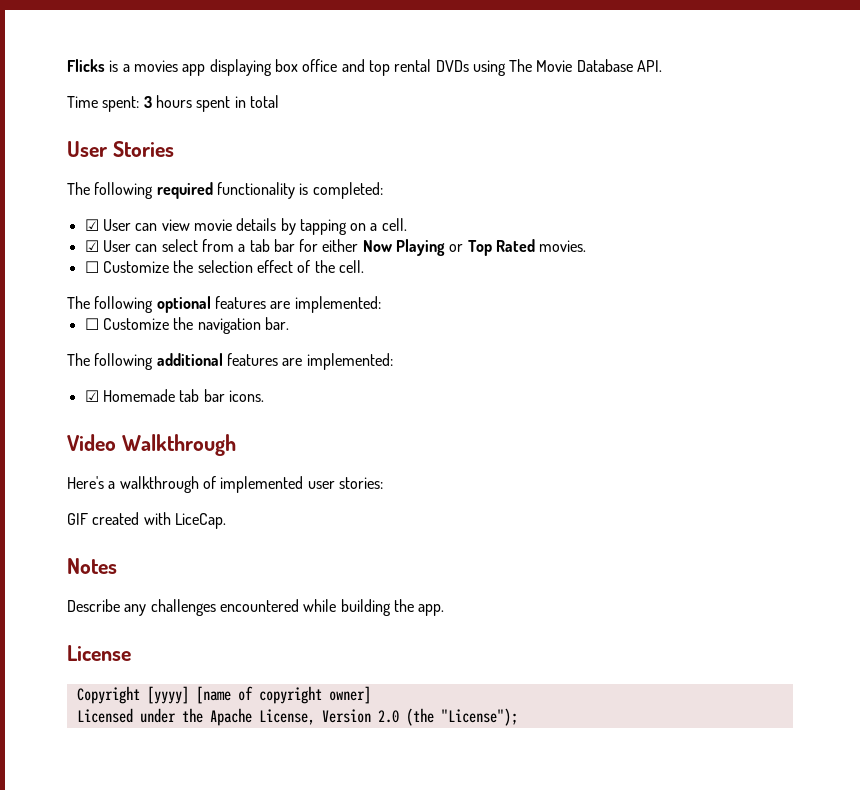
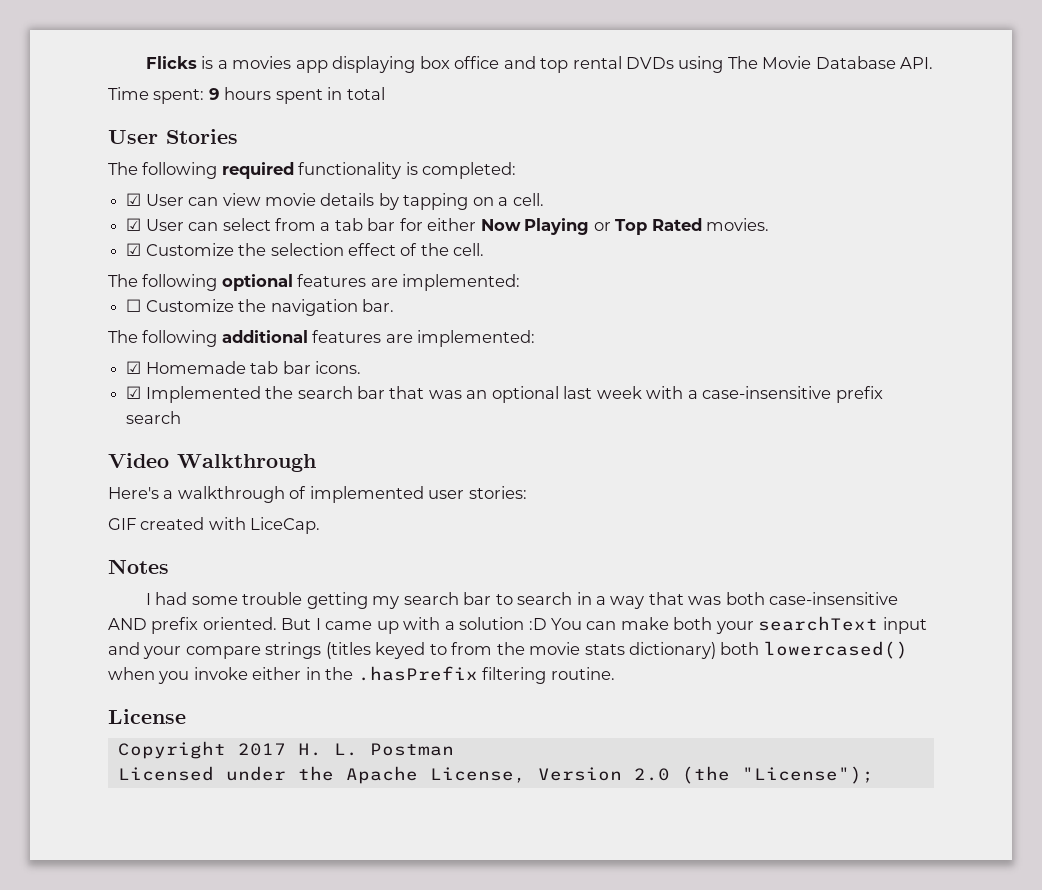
- Time spent: 3 hours spent in total
+ Time spent: 9 hours spent in total
- ☐ Customize the selection effect of the cell.
+ ☑ Customize the selection effect of the cell.
+ ☑ Implemented the search bar that was an optional last week with a case-insensitive prefix search
- Describe any challenges encountered while building the app.
+ I had some trouble getting my search bar to search in a way that was both case-insensitive AND prefix oriented. But I came up with a solution :D You can make both your searchText input and your compare strings (titles keyed to from the movie stats dictionary) both lowercased() when you invoke either in the .hasPrefix filtering routine.
  License
- Copyright [yyyy] [name of copyright owner]
+ Copyright 2017 H. L. Postman

